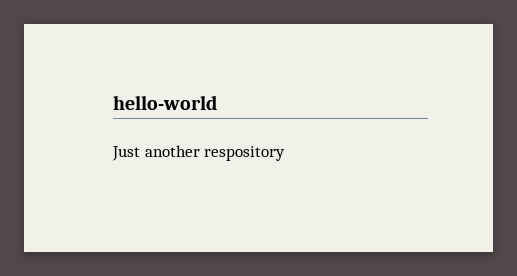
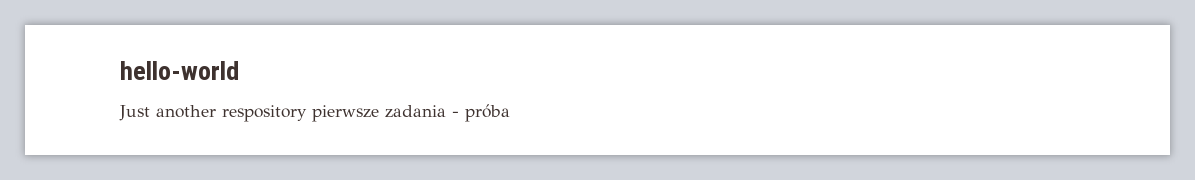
- Just another respository
+ Just another respository pierwsze zadania - próba

